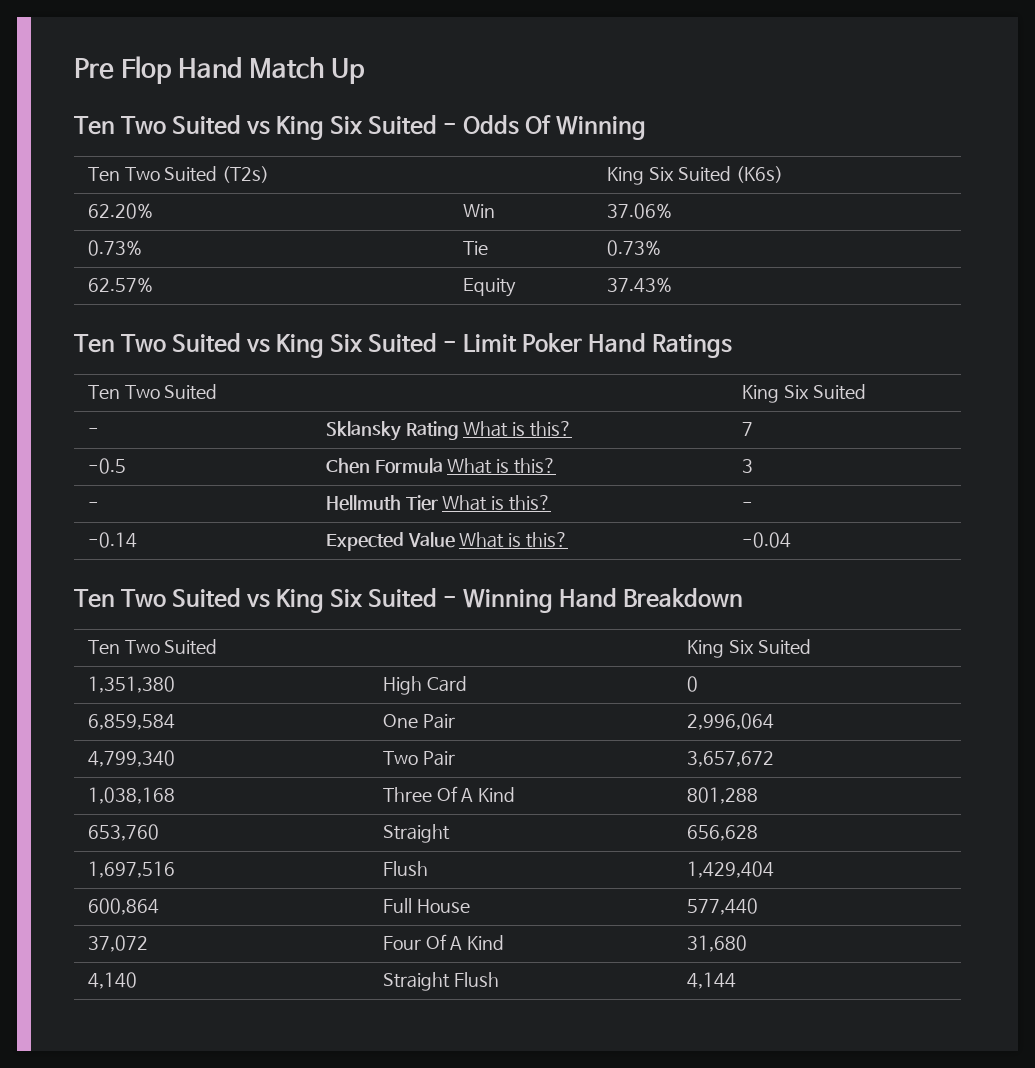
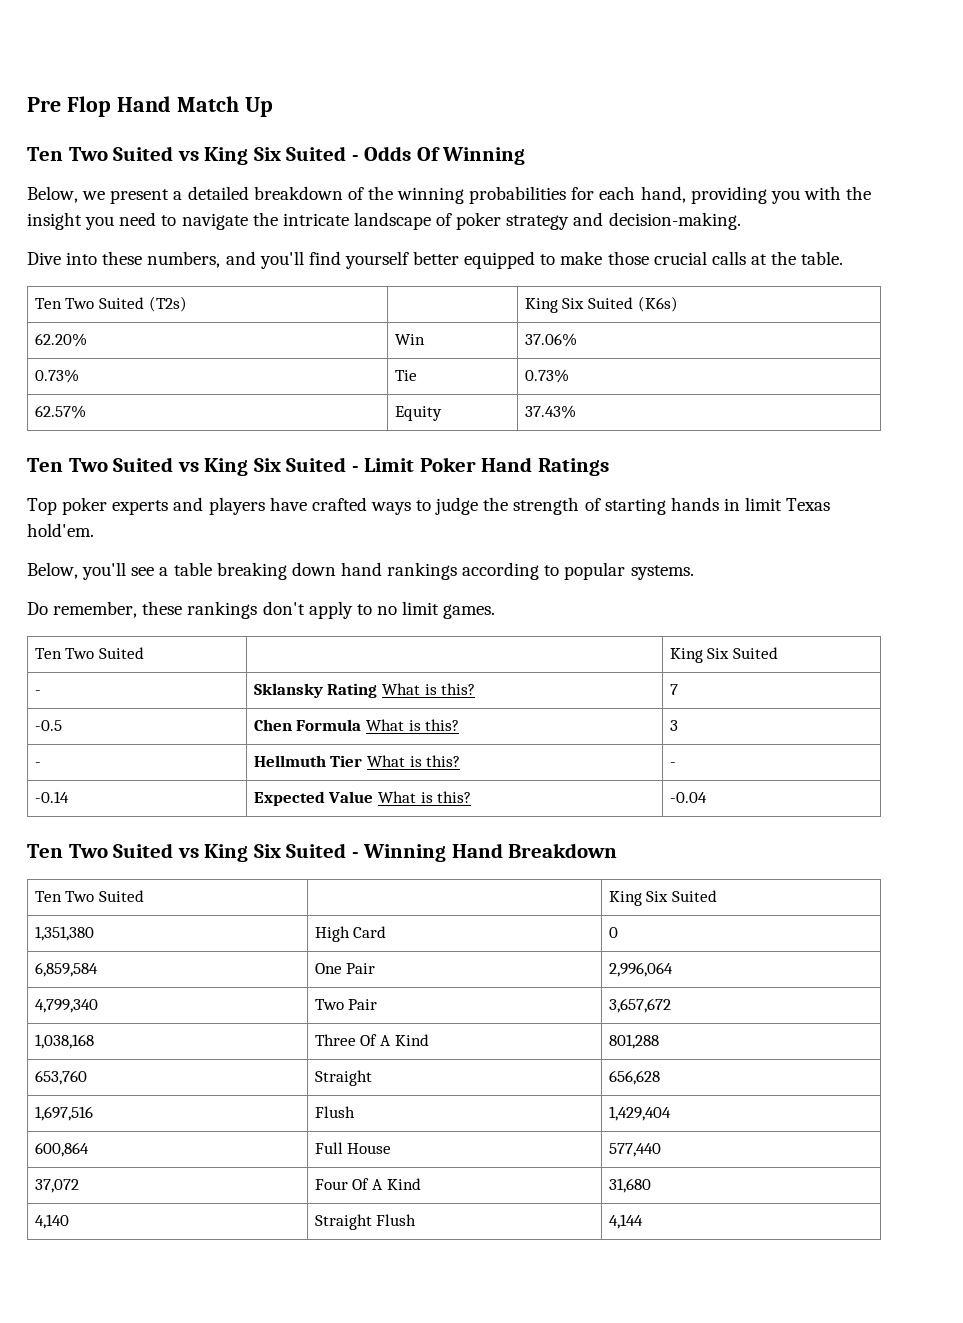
+ Below, we present a detailed breakdown of the winning probabilities for each hand, providing you with the insight you need to navigate the intricate landscape of poker strategy and decision-making.
+ Dive into these numbers, and you'll find yourself better equipped to make those crucial calls at the table.
+ Top poker experts and players have crafted ways to judge the strength of starting hands in limit Texas hold'em.
+ Below, you'll see a table breaking down hand rankings according to popular systems.
+ Do remember, these rankings don't apply to no limit games.

